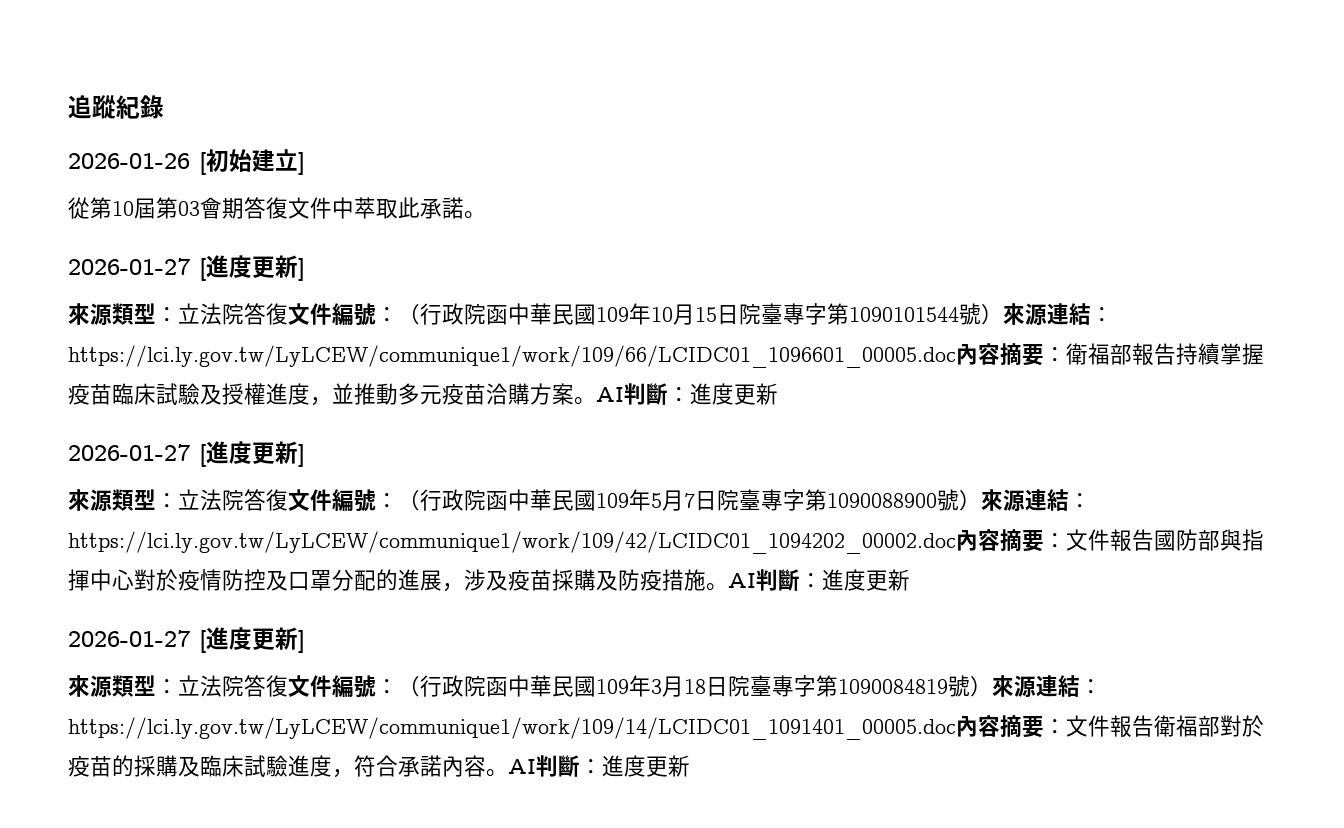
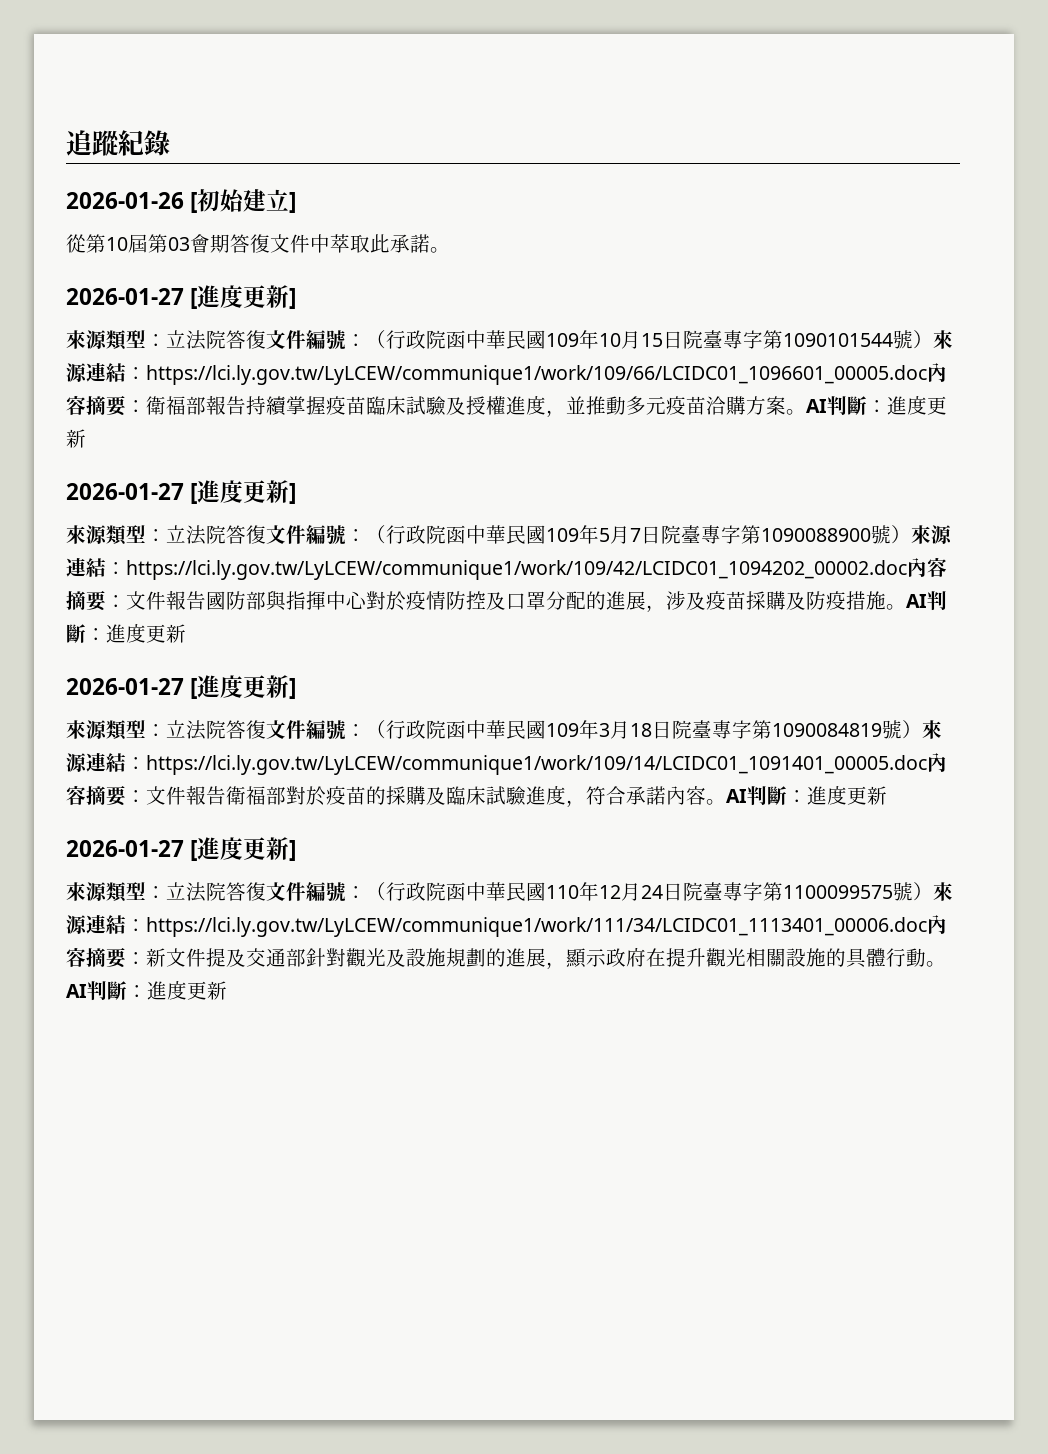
  來源類型：立法院答復文件編號：（行政院函中華民國109年3月18日院臺專字第1090084819號）來源連結：https://lci.ly.gov.tw/LyLCEW/communique1/work/109/14/LCIDC01_1091401_00005.doc內容摘要：文件報告衛福部對於疫苗的採購及臨床試驗進度，符合承諾內容。AI判斷：進度更新
+ 2026-01-27 [進度更新]
+ 來源類型：立法院答復文件編號：（行政院函中華民國110年12月24日院臺專字第1100099575號）來源連結：https://lci.ly.gov.tw/LyLCEW/communique1/work/111/34/LCIDC01_1113401_00006.doc內容摘要：新文件提及交通部針對觀光及設施規劃的進展，顯示政府在提升觀光相關設施的具體行動。AI判斷：進度更新

